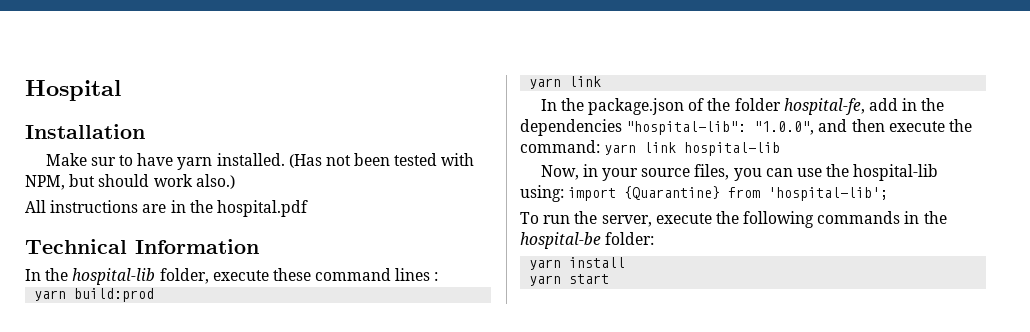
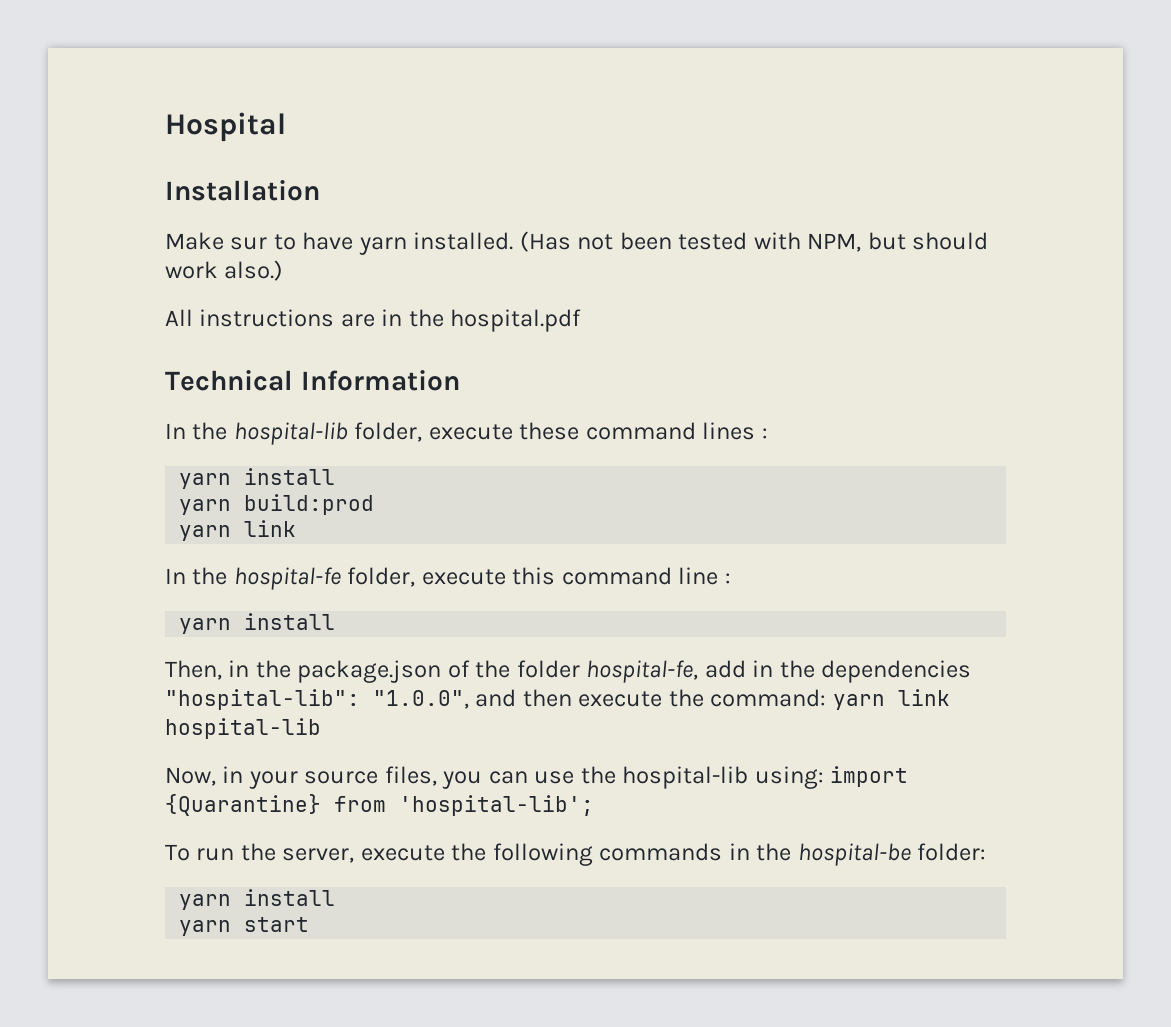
  In the hospital-lib folder, execute these command lines :
+ yarn install
- In the package.json of the folder hospital-fe, add in the dependencies "hospital-lib": "1.0.0", and then execute the command: yarn link hospital-lib
+ In the hospital-fe folder, execute this command line :
+ yarn install
+ Then, in the package.json of the folder hospital-fe, add in the dependencies "hospital-lib": "1.0.0", and then execute the command: yarn link hospital-lib

